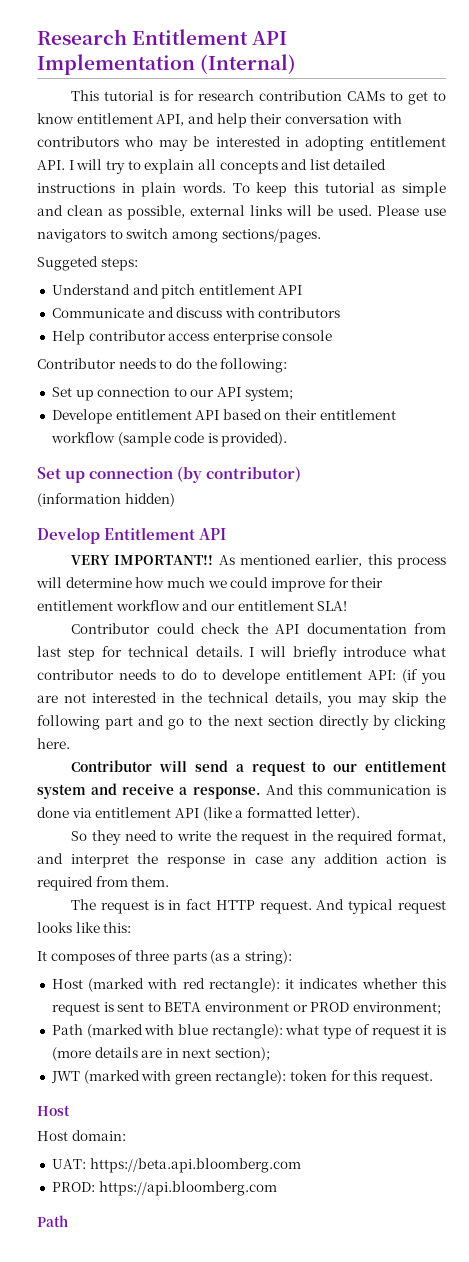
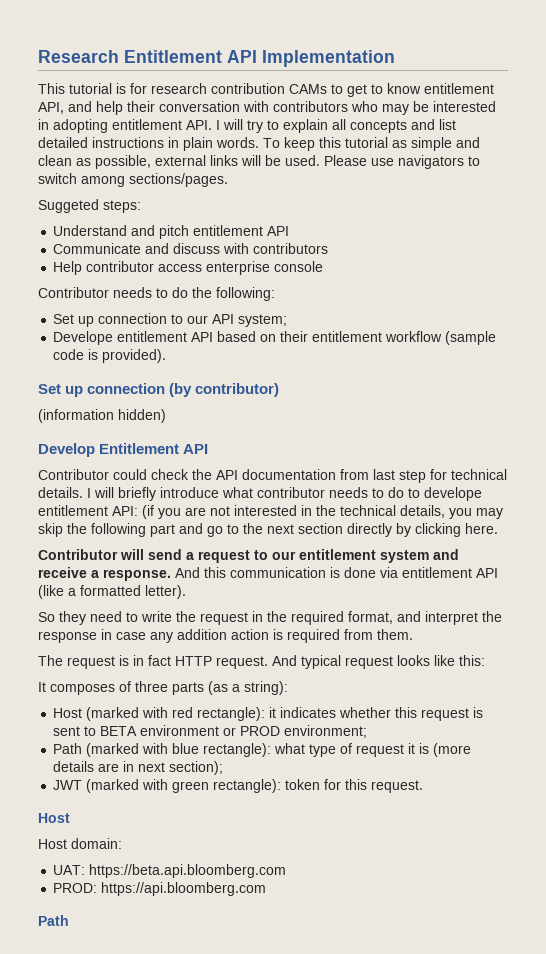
- Research Entitlement API Implementation (Internal)
+ Research Entitlement API Implementation
- VERY IMPORTANT!! As mentioned earlier, this process will determine how much we could improve for their entitlement workflow and our entitlement SLA!

